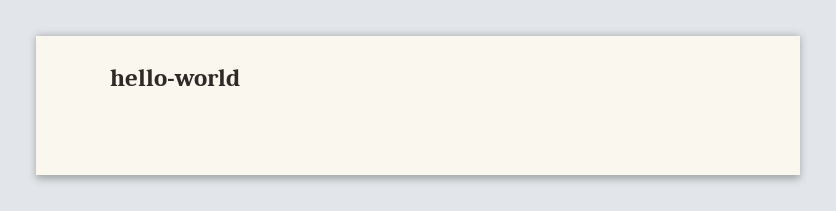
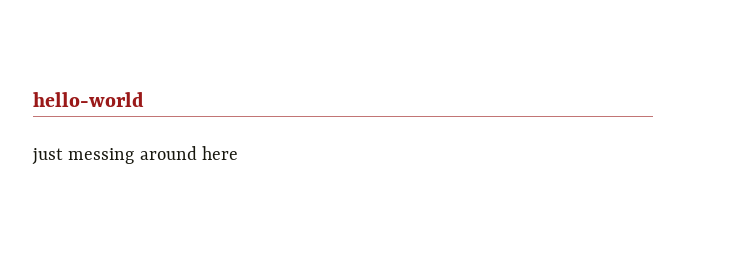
+ just messing around here

